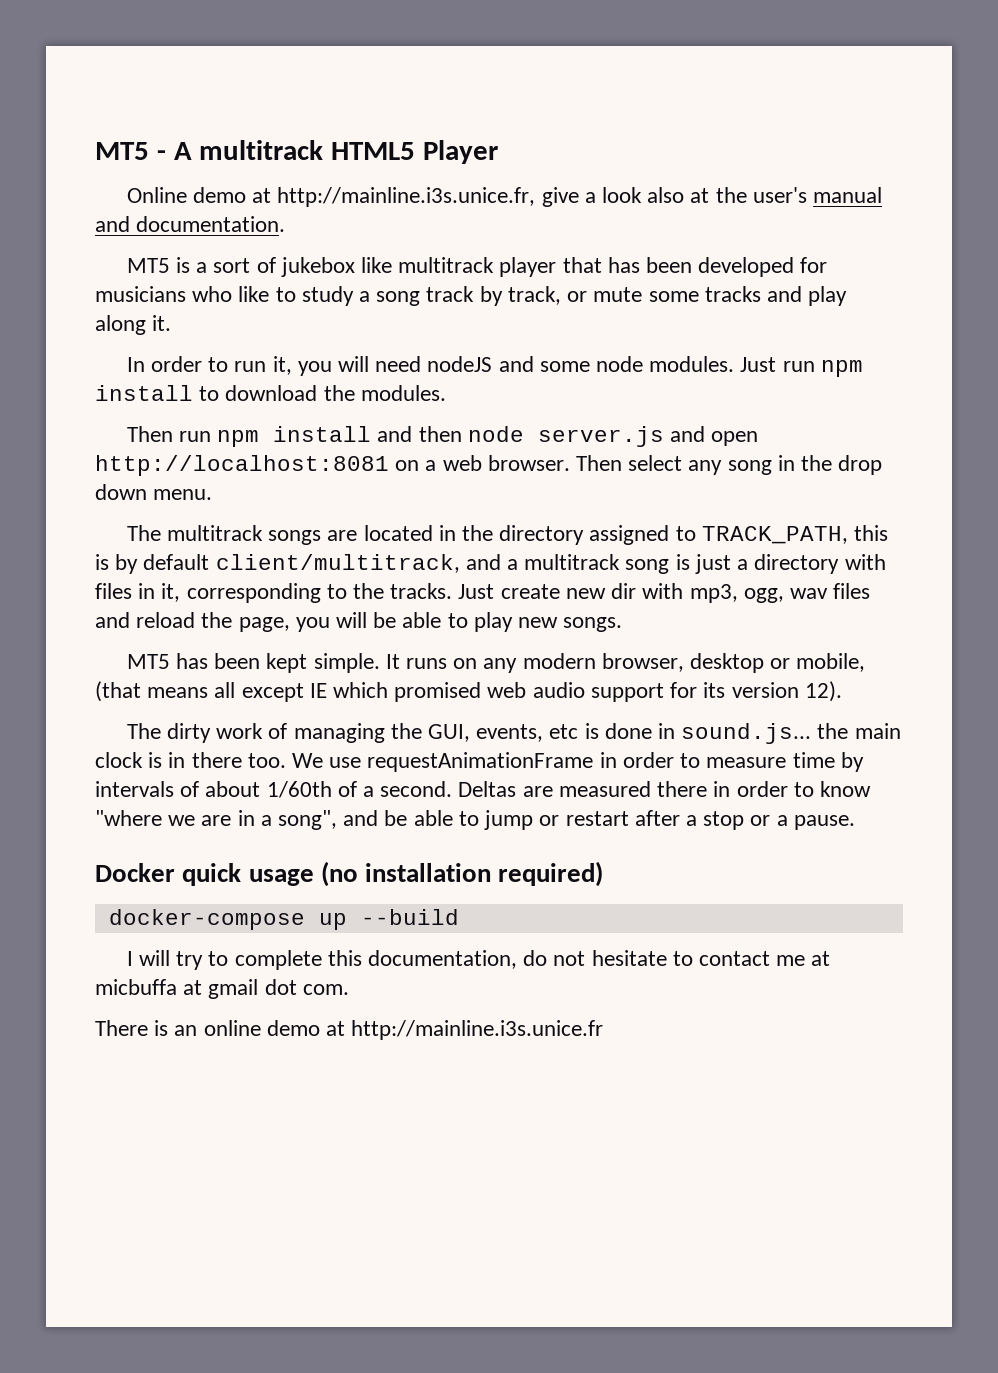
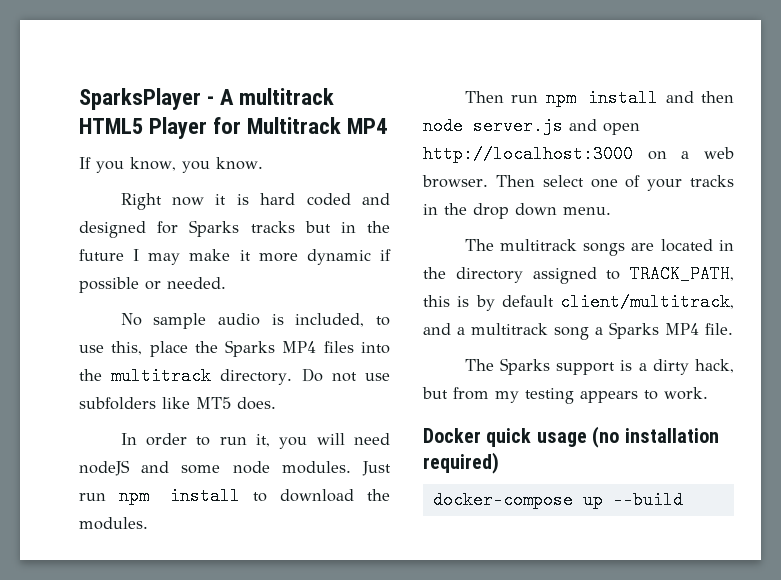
- MT5 - A multitrack HTML5 Player
- Online demo at http://mainline.i3s.unice.fr, give a look also at the user's manual and documentation.
- MT5 is a sort of jukebox like multitrack player that has been developed for musicians who like to study a song track by track, or mute some tracks and play along it.
+ SparksPlayer - A multitrack HTML5 Player for Multitrack MP4
+ If you know, you know.
+ Right now it is hard coded and designed for Sparks tracks but in the future I may make it more dynamic if possible or needed.
+ No sample audio is included, to use this, place the Sparks MP4 files into the multitrack directory. Do not use subfolders like MT5 does.
- Then run npm install and then node server.js and open http://localhost:8081 on a web browser.
+ Then run npm install and then node server.js and open http://localhost:3000 on a web browser.
- Then select any song in the drop down menu.
+ Then select one of your tracks in the drop down menu.
- The multitrack songs are located in the directory assigned to TRACK_PATH, this is by default client/multitrack, and a multitrack song is just a directory with files in it, corresponding to the tracks. Just create new dir with mp3, ogg, wav files and reload the page, you will be able to play new songs.
- MT5 has been kept simple. It runs on any modern browser, desktop or mobile, (that means all except IE which promised web audio support for its version 12).
- The dirty work of managing the GUI, events, etc is done in sound.js... the main clock is in there too. We use requestAnimationFrame in order to measure time by intervals of about 1/60th of a second. Deltas are measured there in order to know "where we are in a song", and be able to jump or restart after a stop or a pause.
+ The multitrack songs are located in the directory assigned to TRACK_PATH, this is by default client/multitrack, and a multitrack song a Sparks MP4 file.
+ The Sparks support is a dirty hack, but from my testing appears to work.
- I will try to complete this documentation, do not hesitate to contact me at micbuffa at gmail dot com.
- There is an online demo at http://mainline.i3s.unice.fr

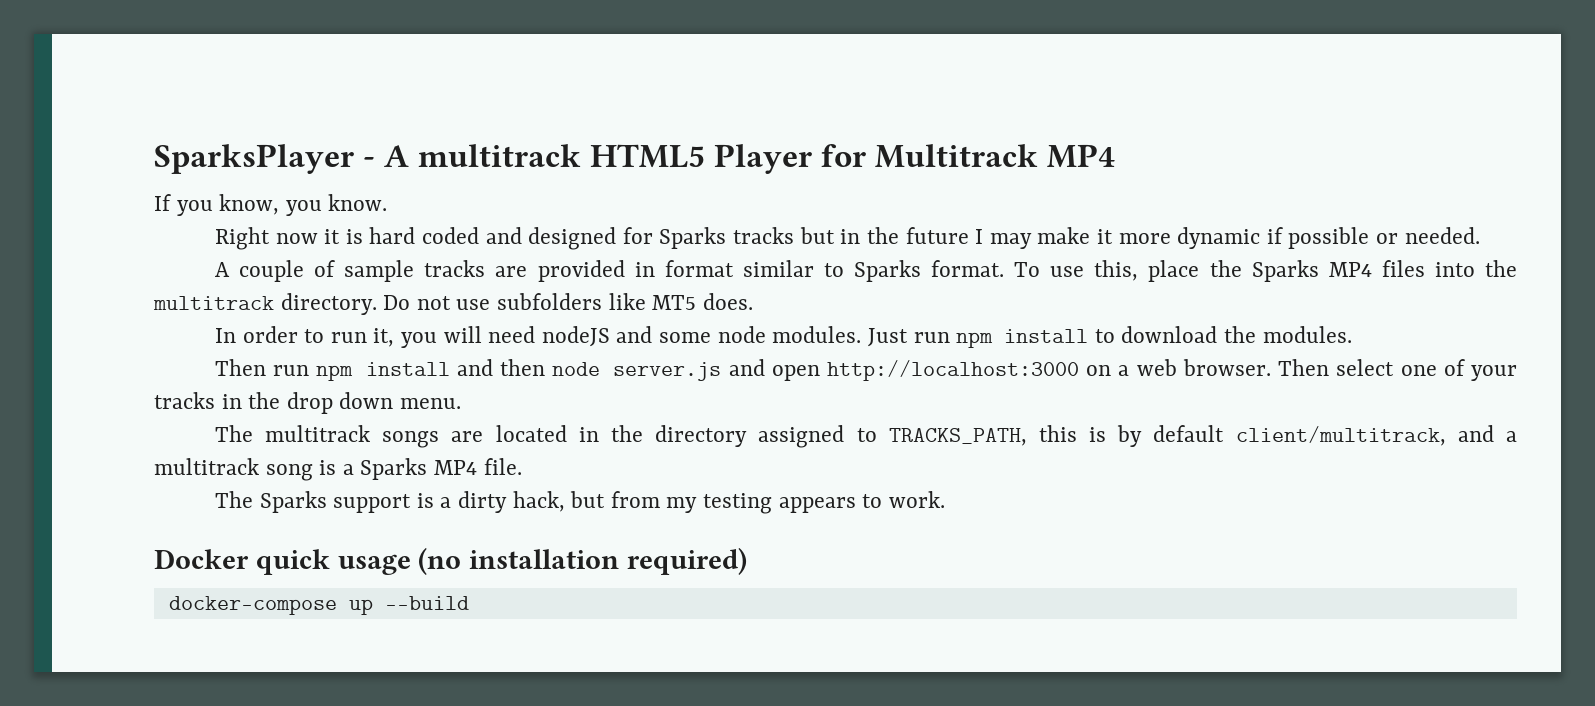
- No sample audio is included, to use this, place the Sparks MP4 files into the multitrack directory.
+ A couple of sample tracks are provided in format similar to Sparks format. To use this, place the Sparks MP4 files into the multitrack directory.
- The multitrack songs are located in the directory assigned to TRACK_PATH, this is by default client/multitrack, and a multitrack song a Sparks MP4 file.
+ The multitrack songs are located in the directory assigned to TRACKS_PATH, this is by default client/multitrack, and a multitrack song is a Sparks MP4 file.

